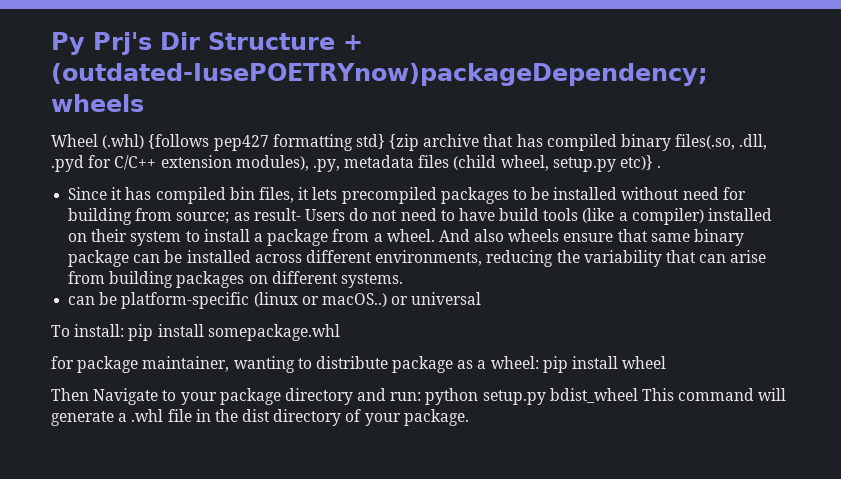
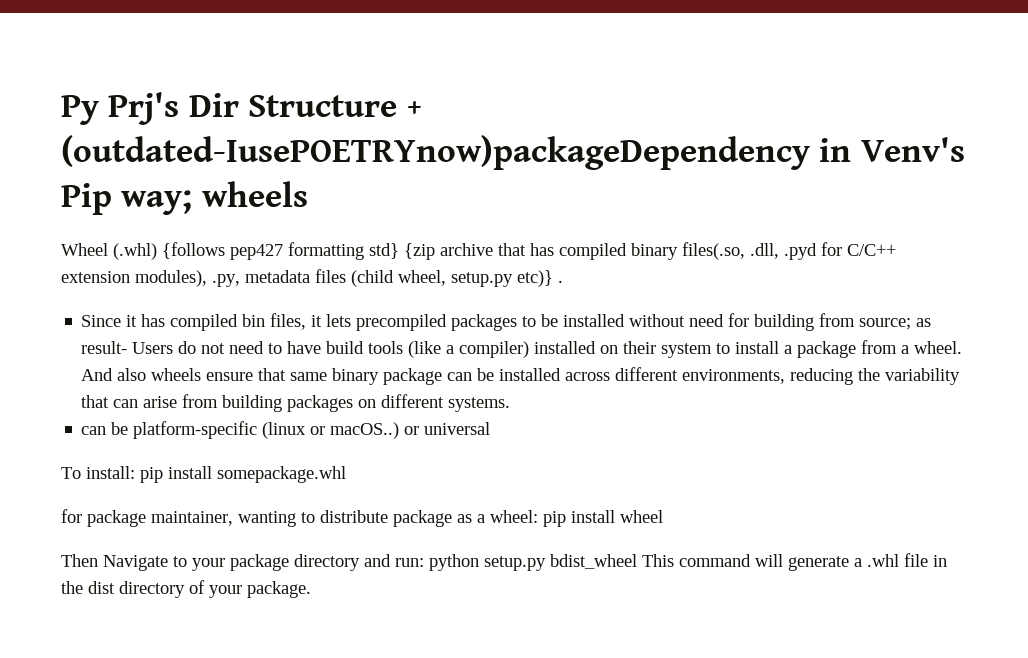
- Py Prj's Dir Structure + (outdated-IusePOETRYnow)packageDependency; wheels
+ Py Prj's Dir Structure + (outdated-IusePOETRYnow)packageDependency in Venv's Pip way; wheels

